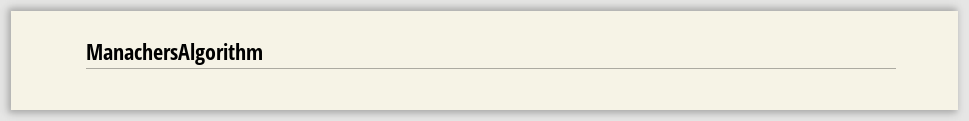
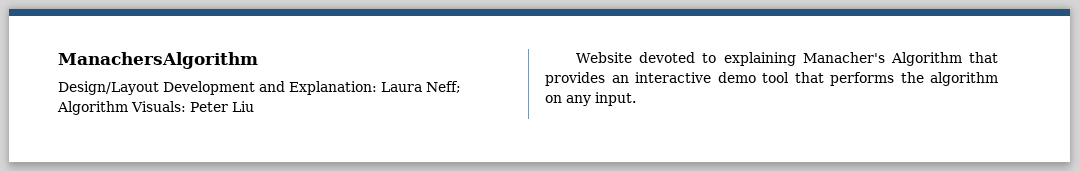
+ Design/Layout Development and Explanation: Laura Neff; Algorithm Visuals: Peter Liu
+ Website devoted to explaining Manacher's Algorithm that provides an interactive demo tool that performs the algorithm on any input.

